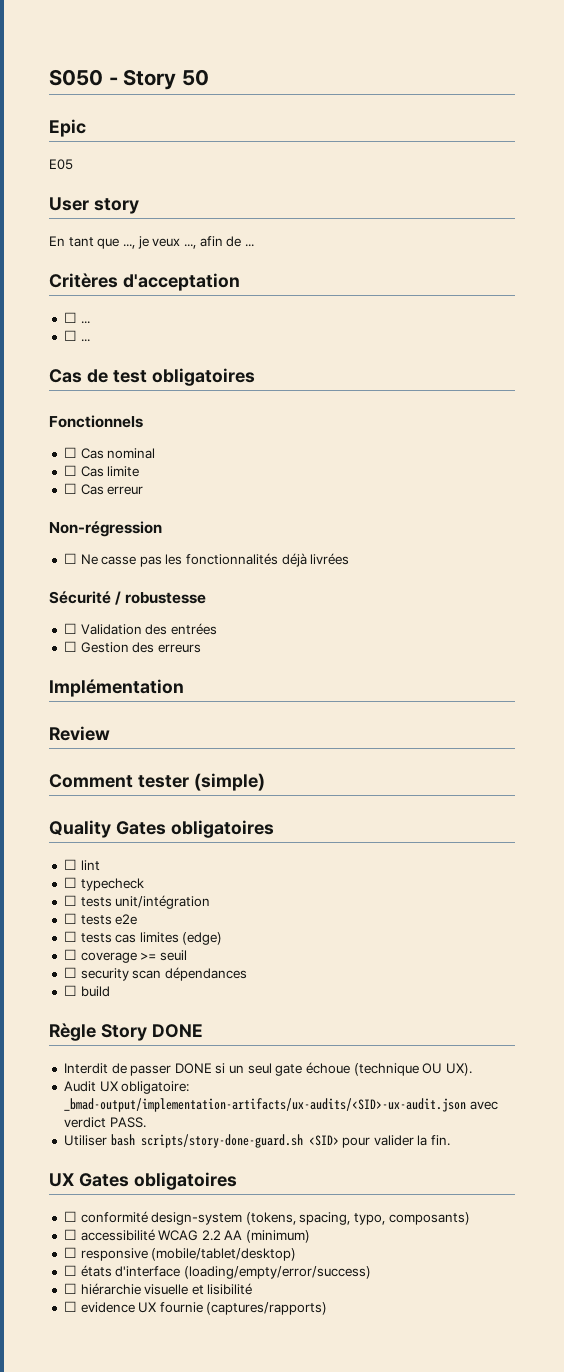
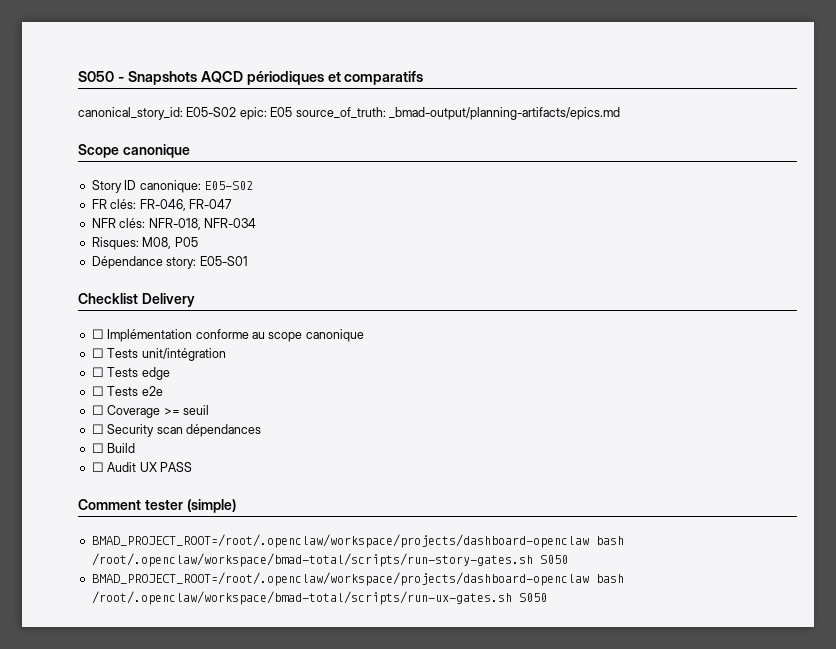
- S050 - Story 50
- Epic
- E05
- User story
- En tant que ..., je veux ..., afin de ...
- Critères d'acceptation
- ☐ ...
- ☐ ...
- Cas de test obligatoires
- Fonctionnels
- ☐ Cas nominal
- ☐ Cas limite
- ☐ Cas erreur
- Non-régression
- ☐ Ne casse pas les fonctionnalités déjà livrées
- Sécurité / robustesse
- ☐ Validation des entrées
- ☐ Gestion des erreurs
- Implémentation
- Review
+ S050 - Snapshots AQCD périodiques et comparatifs
+ canonical_story_id: E05-S02 epic: E05 source_of_truth: _bmad-output/planning-artifacts/epics.md
+ Scope canonique
+ Story ID canonique: E05-S02
+ FR clés: FR-046, FR-047
+ NFR clés: NFR-018, NFR-034
+ Risques: M08, P05
+ Dépendance story: E05-S01
+ Checklist Delivery
+ ☐ Implémentation conforme au scope canonique
+ ☐ Tests unit/intégration
+ ☐ Tests edge
+ ☐ Tests e2e
+ ☐ Coverage >= seuil
+ ☐ Security scan dépendances
+ ☐ Build
+ ☐ Audit UX PASS
  Comment tester (simple)
- Quality Gates obligatoires
- ☐ lint
- ☐ typecheck
- ☐ tests unit/intégration
- ☐ tests e2e
- ☐ tests cas limites (edge)
- ☐ coverage >= seuil
- ☐ security scan dépendances
- ☐ build
- Règle Story DONE
- Interdit de passer DONE si un seul gate échoue (technique OU UX).
- Audit UX obligatoire: _bmad-output/implementation-artifacts/ux-audits/<SID>-ux-audit.json avec verdict PASS.
- Utiliser bash scripts/story-done-guard.sh <SID> pour valider la fin.
- UX Gates obligatoires
- ☐ conformité design-system (tokens, spacing, typo, composants)
- ☐ accessibilité WCAG 2.2 AA (minimum)
- ☐ responsive (mobile/tablet/desktop)
- ☐ états d'interface (loading/empty/error/success)
- ☐ hiérarchie visuelle et lisibilité
- ☐ evidence UX fournie (captures/rapports)
+ BMAD_PROJECT_ROOT=/root/.openclaw/workspace/projects/dashboard-openclaw bash /root/.openclaw/workspace/bmad-total/scripts/run-story-gates.sh S050
+ BMAD_PROJECT_ROOT=/root/.openclaw/workspace/projects/dashboard-openclaw bash /root/.openclaw/workspace/bmad-total/scripts/run-ux-gates.sh S050

